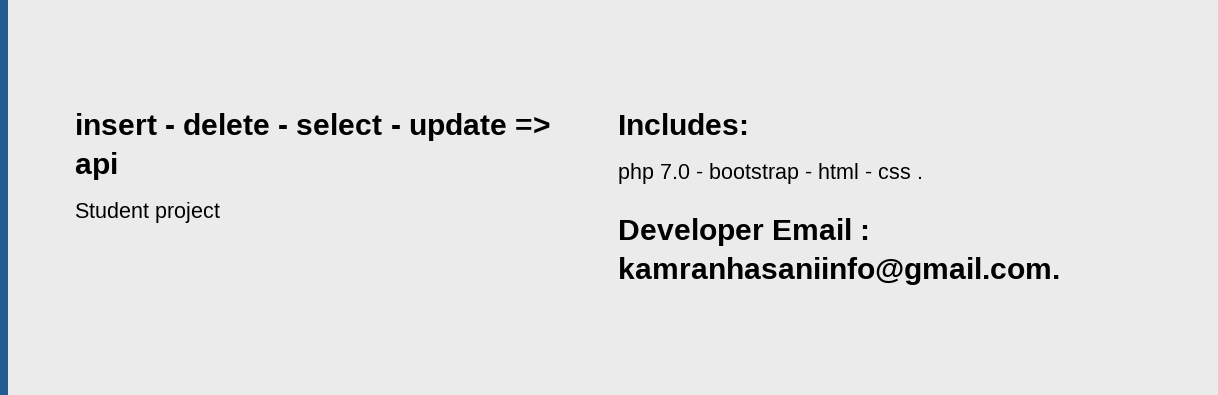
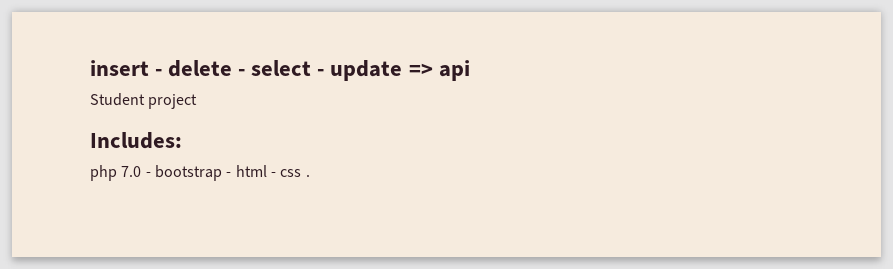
- Developer Email : kamranhasaniinfo@gmail.com.

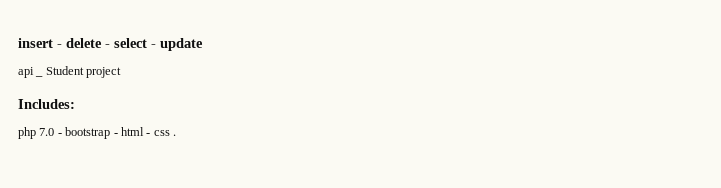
- insert - delete - select - update => api
- Student project
+ insert - delete - select - update
+ api _ Student project

